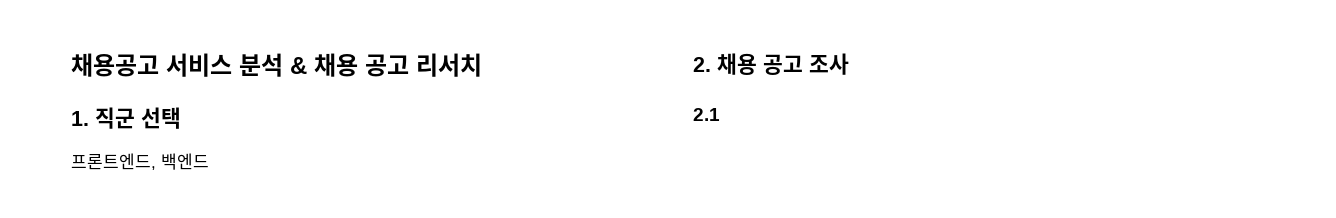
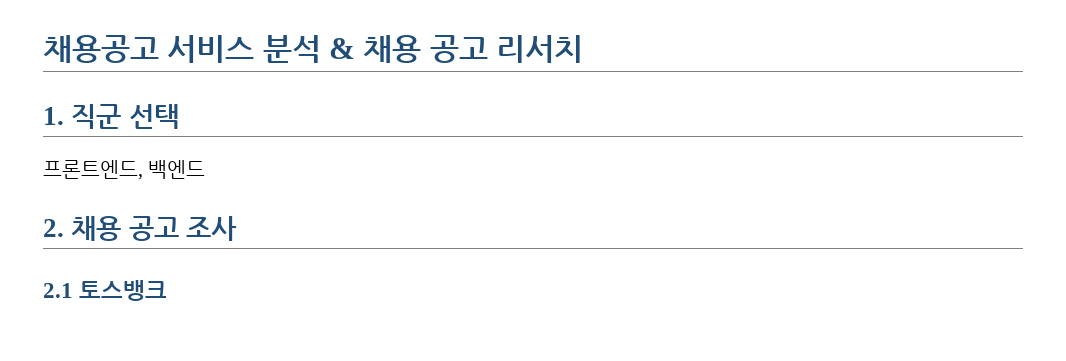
- 2.1
+ 2.1 토스뱅크

